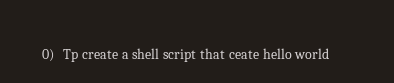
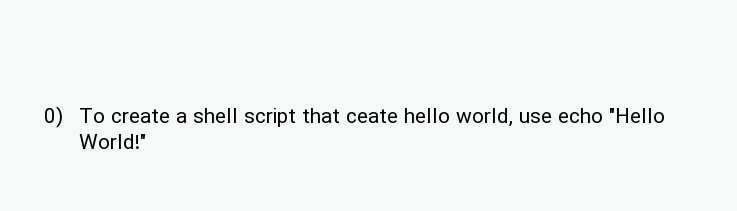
- 0) Tp create a shell script that ceate hello world
+ 0) To create a shell script that ceate hello world, use echo "Hello World!"

